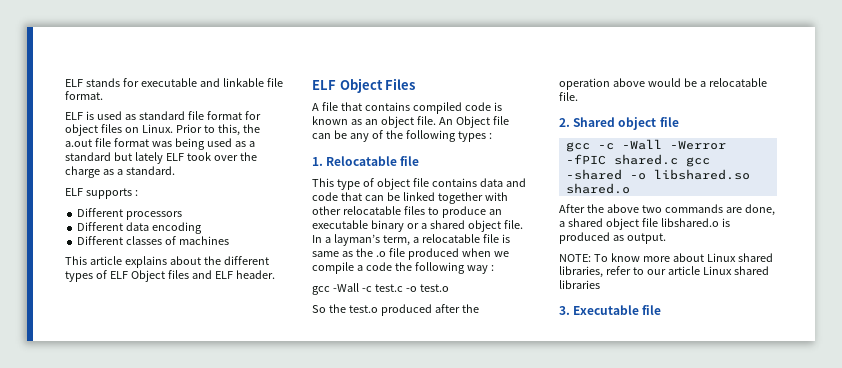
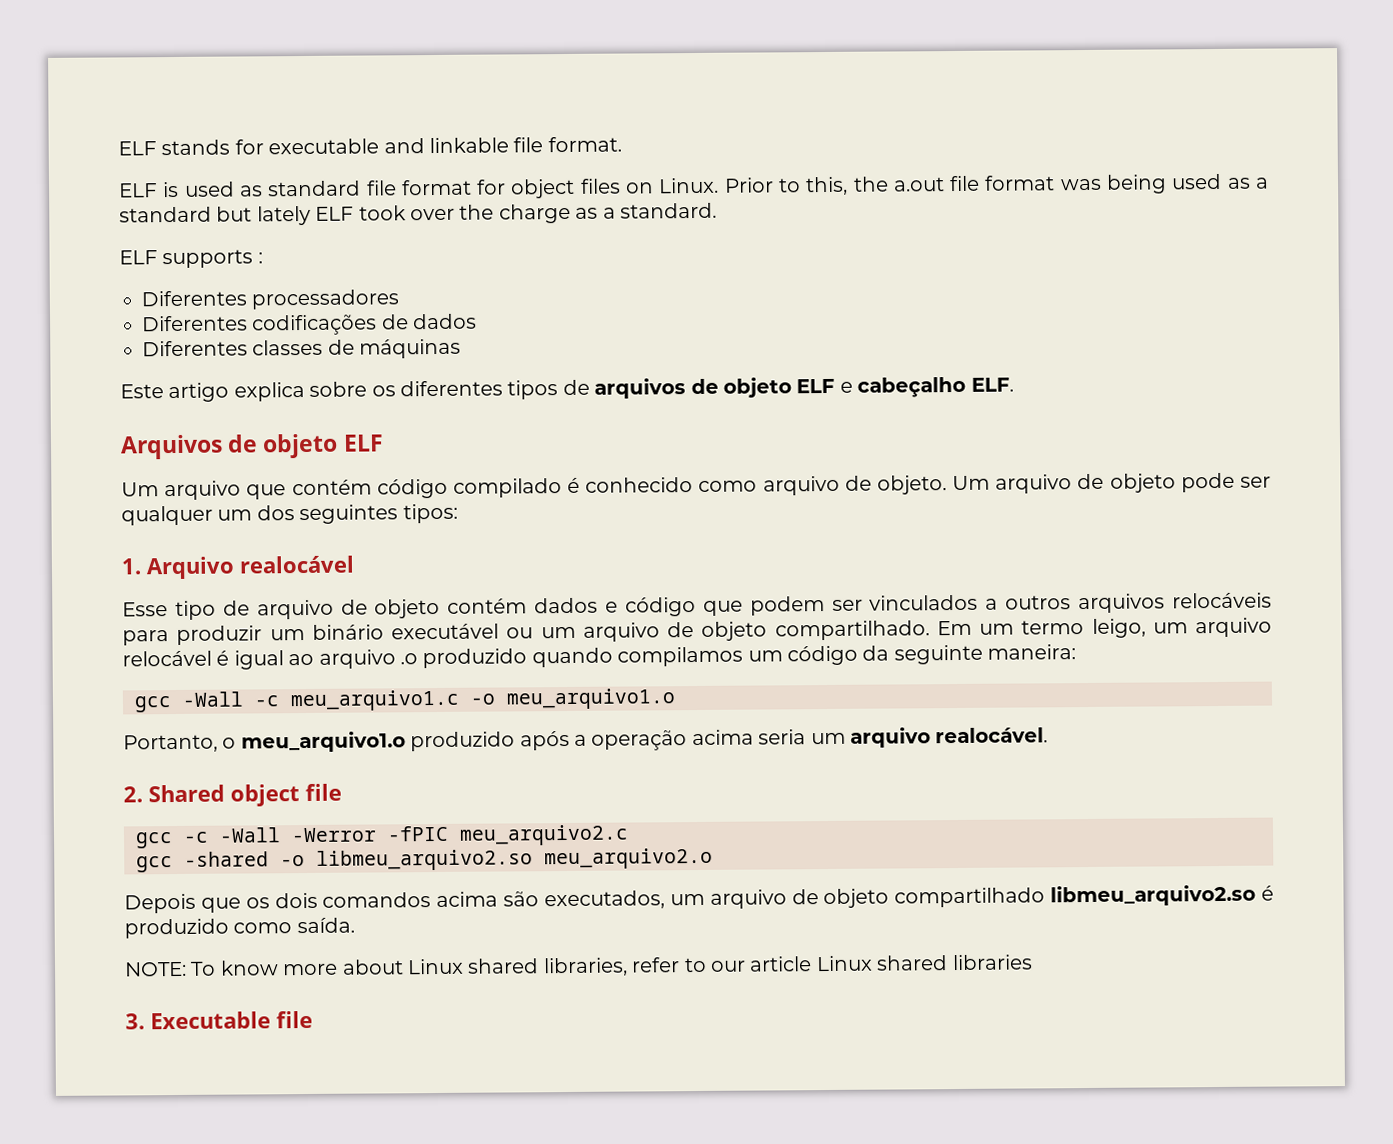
- Different processors
- Different data encoding
- Different classes of machines
- This article explains about the different types of ELF Object files and ELF header.
- ELF Object Files
- A file that contains compiled code is known as an object file. An Object file can be any of the following types :
- 1. Relocatable file
- This type of object file contains data and code that can be linked together with other relocatable files to produce an executable binary or a shared object file. In a layman’s term, a relocatable file is same as the .o file produced when we compile a code the following way :
- gcc -Wall -c test.c -o test.o
- So the test.o produced after the operation above would be a relocatable file.
+ Diferentes processadores
+ Diferentes codificações de dados
+ Diferentes classes de máquinas
+ Este artigo explica sobre os diferentes tipos de arquivos de objeto ELF e cabeçalho ELF.
+ Arquivos de objeto ELF
+ Um arquivo que contém código compilado é conhecido como arquivo de objeto. Um arquivo de objeto pode ser qualquer um dos seguintes tipos:
+ 1. Arquivo realocável
+ Esse tipo de arquivo de objeto contém dados e código que podem ser vinculados a outros arquivos relocáveis para produzir um binário executável ou um arquivo de objeto compartilhado. Em um termo leigo, um arquivo relocável é igual ao arquivo .o produzido quando compilamos um código da seguinte maneira:
+ gcc -Wall -c meu_arquivo1.c -o meu_arquivo1.o
+ Portanto, o meu_arquivo1.o produzido após a operação acima seria um arquivo realocável.
- gcc -c -Wall -Werror -fPIC shared.c gcc -shared -o libshared.so shared.o
- After the above two commands are done, a shared object file libshared.o is produced as output.
+ gcc -c -Wall -Werror -fPIC meu_arquivo2.c
+ gcc -shared -o libmeu_arquivo2.so meu_arquivo2.o
+ Depois que os dois comandos acima são executados, um arquivo de objeto compartilhado libmeu_arquivo2.so é produzido como saída.

